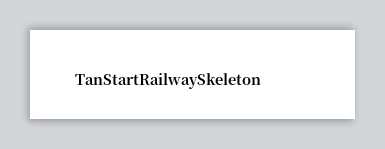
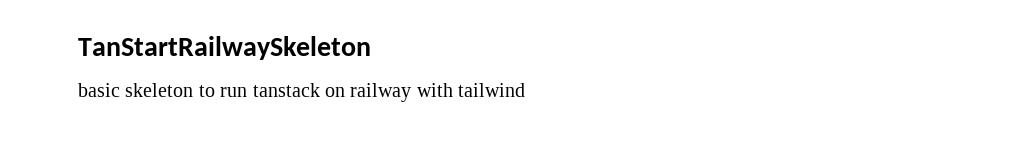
+ basic skeleton to run tanstack on railway with tailwind

